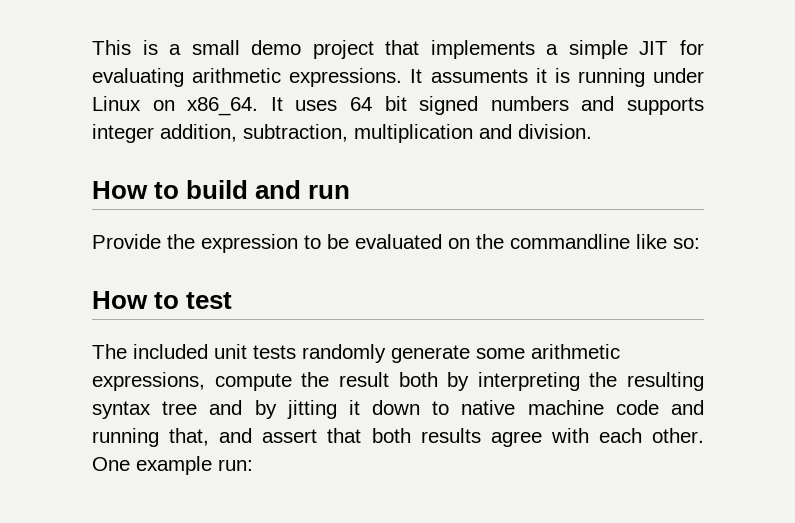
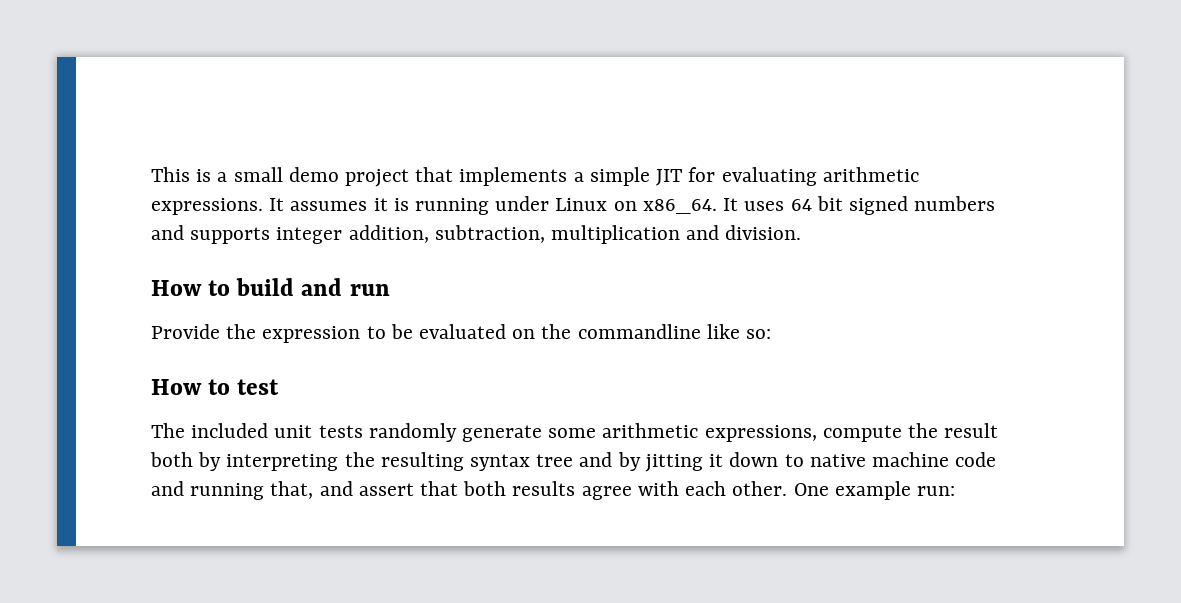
- It assuments it is running under Linux on x86_64.
+ It assumes it is running under Linux on x86_64.

